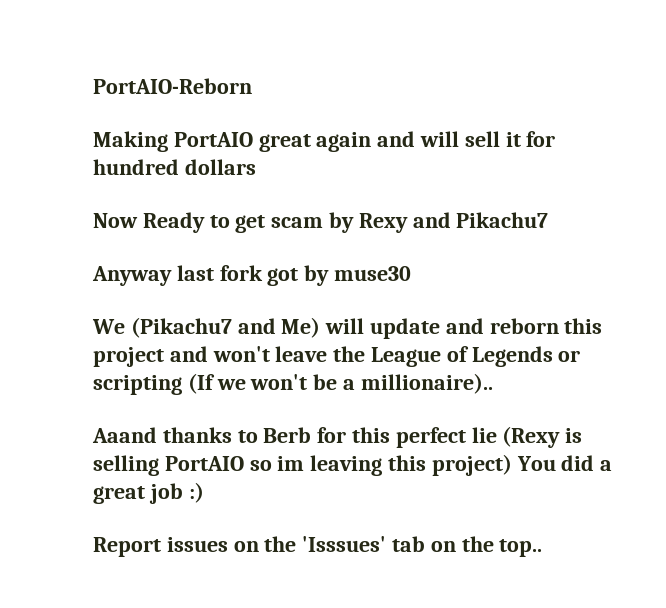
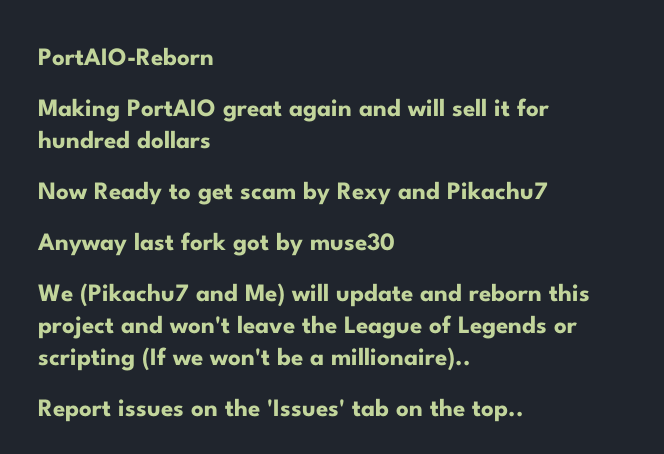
- Aaand thanks to Berb for this perfect lie (Rexy is selling PortAIO so im leaving this project) You did a great job :)
- Report issues on the 'Isssues' tab on the top..
+ Report issues on the 'Issues' tab on the top..

